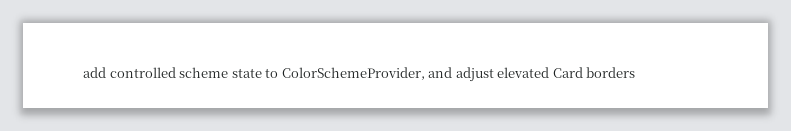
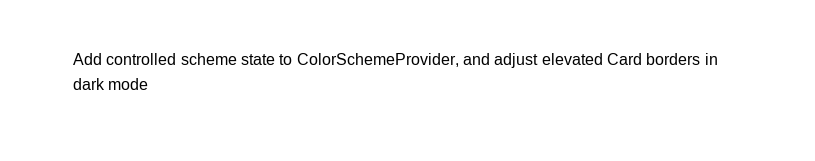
- add controlled scheme state to ColorSchemeProvider, and adjust elevated Card borders
+ Add controlled scheme state to ColorSchemeProvider, and adjust elevated Card borders in dark mode

